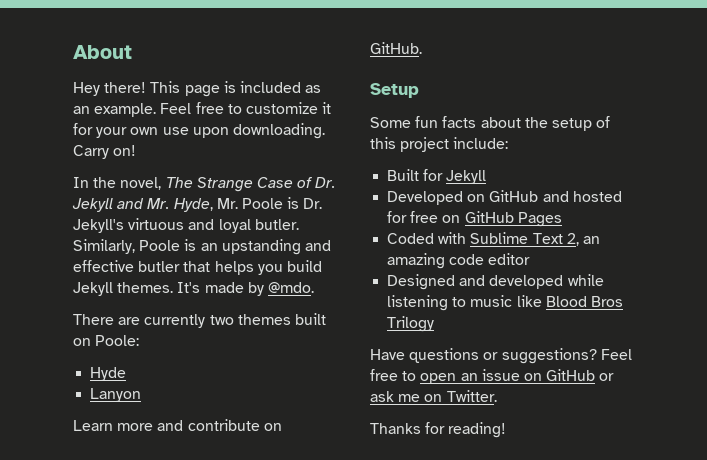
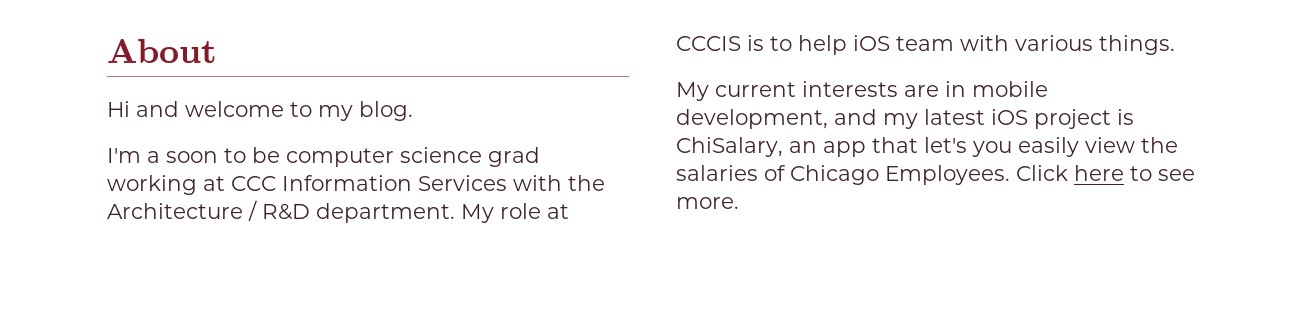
- Hey there! This page is included as an example. Feel free to customize it for your own use upon downloading. Carry on!
- In the novel, The Strange Case of Dr. Jekyll and Mr. Hyde, Mr. Poole is Dr. Jekyll's virtuous and loyal butler. Similarly, Poole is an upstanding and effective butler that helps you build Jekyll themes. It's made by @mdo.
- There are currently two themes built on Poole:
- Hyde
- Lanyon
- Learn more and contribute on GitHub.
- Setup
- Some fun facts about the setup of this project include:
- Built for Jekyll
- Developed on GitHub and hosted for free on GitHub Pages
- Coded with Sublime Text 2, an amazing code editor
- Designed and developed while listening to music like Blood Bros Trilogy
- Have questions or suggestions? Feel free to open an issue on GitHub or ask me on Twitter.
- Thanks for reading!
+ Hi and welcome to my blog.
+ I'm a soon to be computer science grad working at CCC Information Services with the Architecture / R&D department. My role at CCCIS is to help iOS team with various things.
+ My current interests are in mobile development, and my latest iOS project is ChiSalary, an app that let's you easily view the salaries of Chicago Employees. Click here to see more.

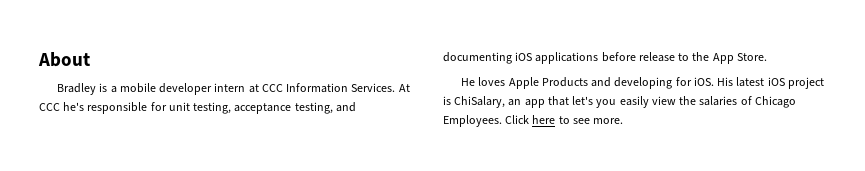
- Hi and welcome to my blog.
- I'm a soon to be computer science grad working at CCC Information Services with the Architecture / R&D department. My role at CCCIS is to help iOS team with various things.
- My current interests are in mobile development, and my latest iOS project is ChiSalary, an app that let's you easily view the salaries of Chicago Employees.
+ Bradley is a mobile developer intern at CCC Information Services. At CCC he's responsible for unit testing, acceptance testing, and documenting iOS applications before release to the App Store.
+ He loves Apple Products and developing for iOS. His latest iOS project is ChiSalary, an app that let's you easily view the salaries of Chicago Employees.

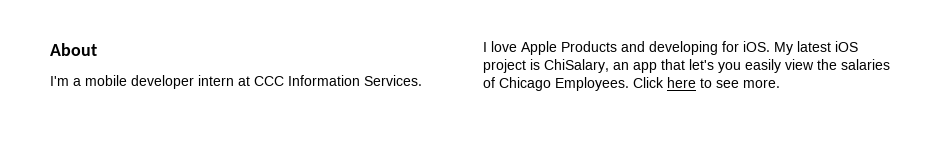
- Bradley is a mobile developer intern at CCC Information Services. At CCC he's responsible for unit testing, acceptance testing, and documenting iOS applications before release to the App Store.
- He loves Apple Products and developing for iOS.
+ I'm a mobile developer intern at CCC Information Services.
+ I love Apple Products and developing for iOS.
- His latest iOS project is ChiSalary, an app that let's you easily view the salaries of Chicago Employees.
+ My latest iOS project is ChiSalary, an app that let's you easily view the salaries of Chicago Employees.

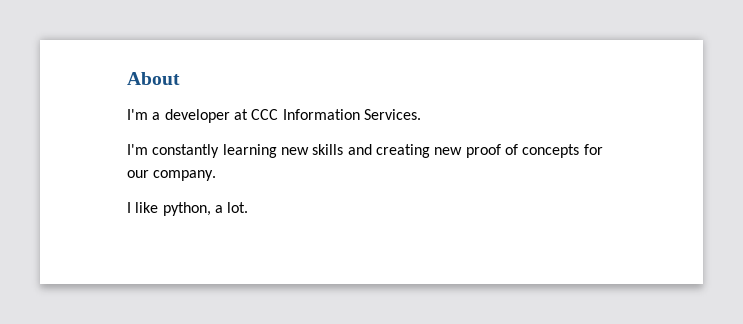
- I'm a mobile developer intern at CCC Information Services.
+ I'm a developer at CCC Information Services.
- I love Apple Products and developing for iOS. My latest iOS project is ChiSalary, an app that let's you easily view the salaries of Chicago Employees. Click here to see more.
+ I'm constantly learning new skills and creating new proof of concepts for our company.
+ I like python, a lot.

